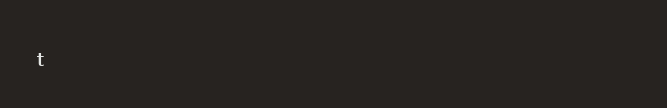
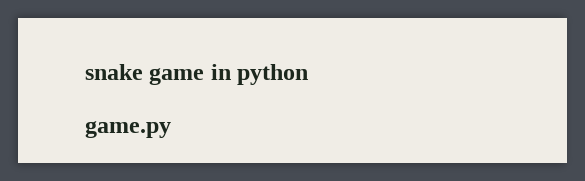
- t
+ snake game in python
+ game.py

